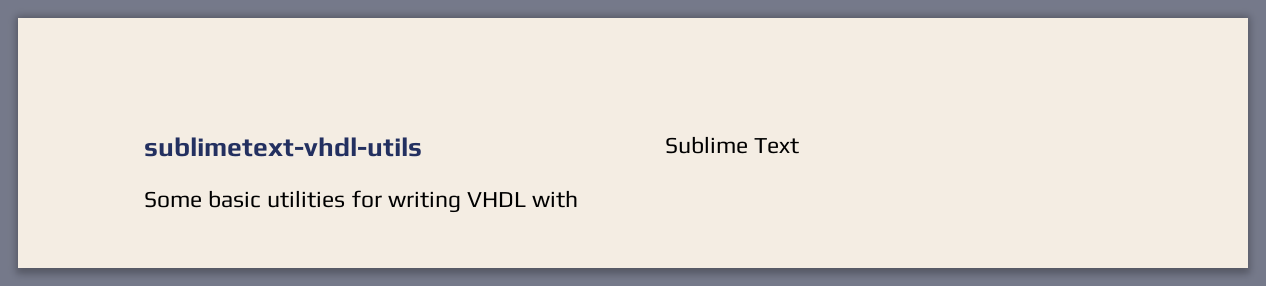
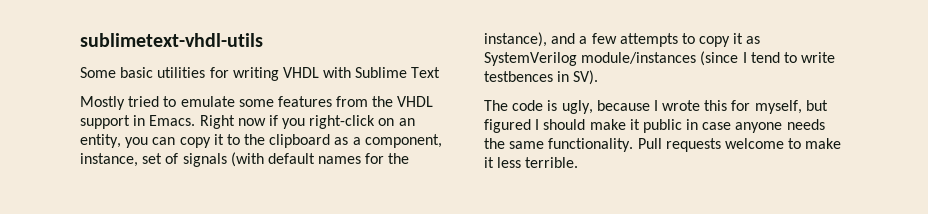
+ Mostly tried to emulate some features from the VHDL support in Emacs. Right now if you right-click on an entity, you can copy it to the clipboard as a component, instance, set of signals (with default names for the instance), and a few attempts to copy it as SystemVerilog module/instances (since I tend to write testbences in SV).
+ The code is ugly, because I wrote this for myself, but figured I should make it public in case anyone needs the same functionality. Pull requests welcome to make it less terrible.

